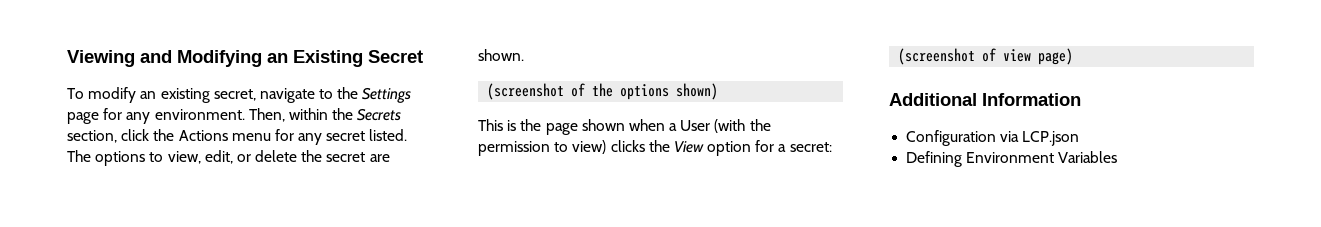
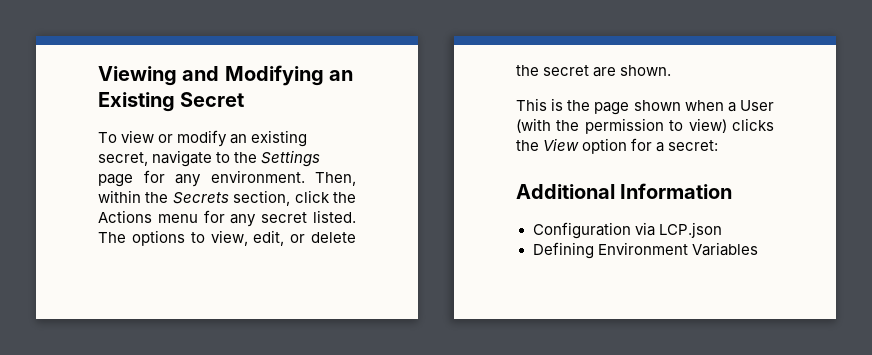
- To modify an existing secret, navigate to the Settings page for any environment.
+ To view or modify an existing secret, navigate to the Settings page for any environment.
- (screenshot of the options shown)
- (screenshot of view page)

